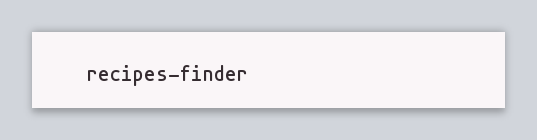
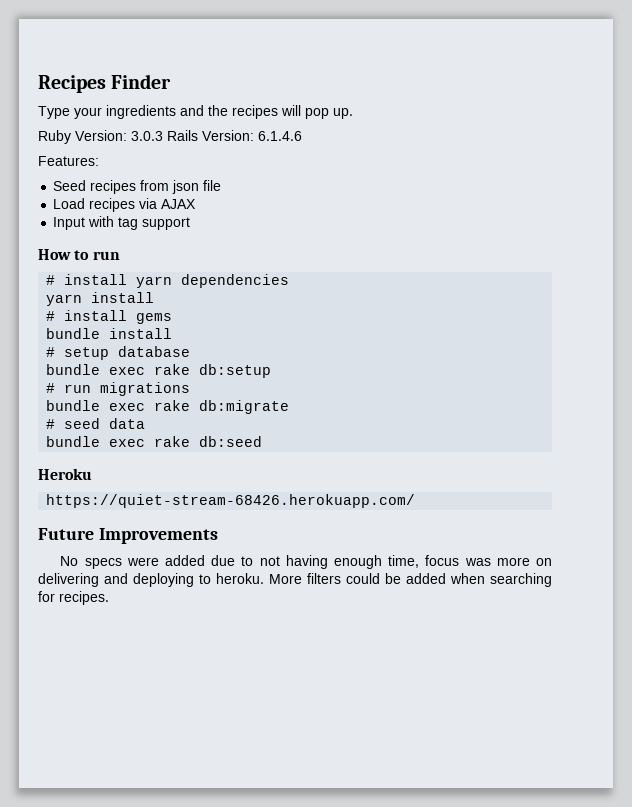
- recipes-finder
+ Recipes Finder
+ Type your ingredients and the recipes will pop up.
+ Ruby Version: 3.0.3 Rails Version: 6.1.4.6
+ Features:
+ Seed recipes from json file
+ Load recipes via AJAX
+ Input with tag support
+ How to run
+ # install yarn dependencies
+ yarn install
+ # install gems
+ bundle install
+ # setup database
+ bundle exec rake db:setup
+ # run migrations
+ bundle exec rake db:migrate
+ # seed data
+ bundle exec rake db:seed
+ Heroku
+ https://quiet-stream-68426.herokuapp.com/
+ Future Improvements
+ No specs were added due to not having enough time, focus was more on delivering and deploying to heroku. More filters could be added when searching for recipes.

